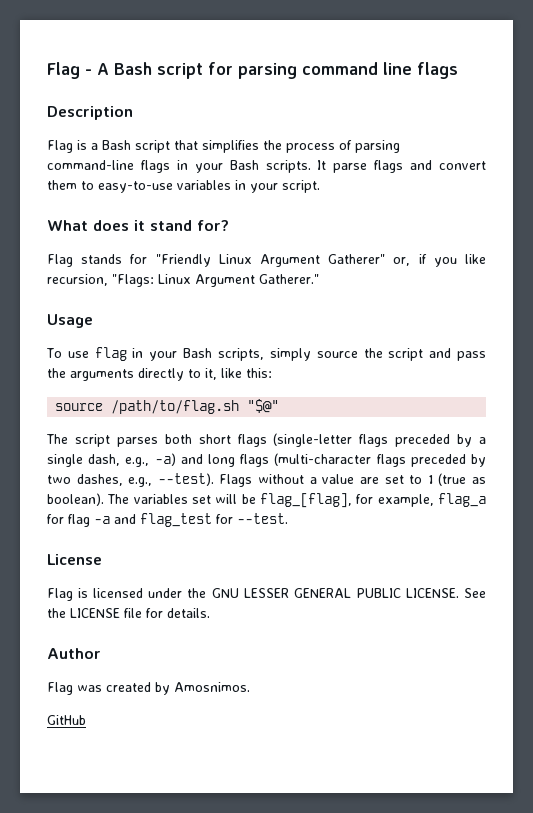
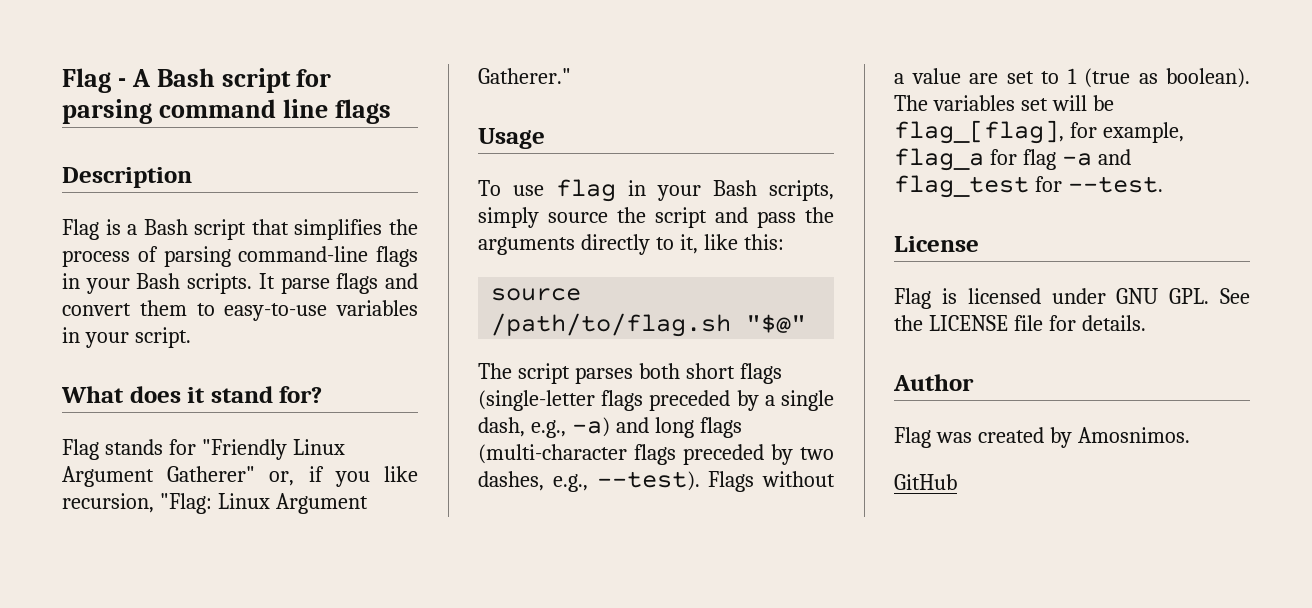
- Flag stands for "Friendly Linux Argument Gatherer" or, if you like recursion, "Flags: Linux Argument Gatherer."
+ Flag stands for "Friendly Linux Argument Gatherer" or, if you like recursion, "Flag: Linux Argument Gatherer."
- Flag is licensed under the GNU LESSER GENERAL PUBLIC LICENSE. See the LICENSE file for details.
+ Flag is licensed under GNU GPL. See the LICENSE file for details.

